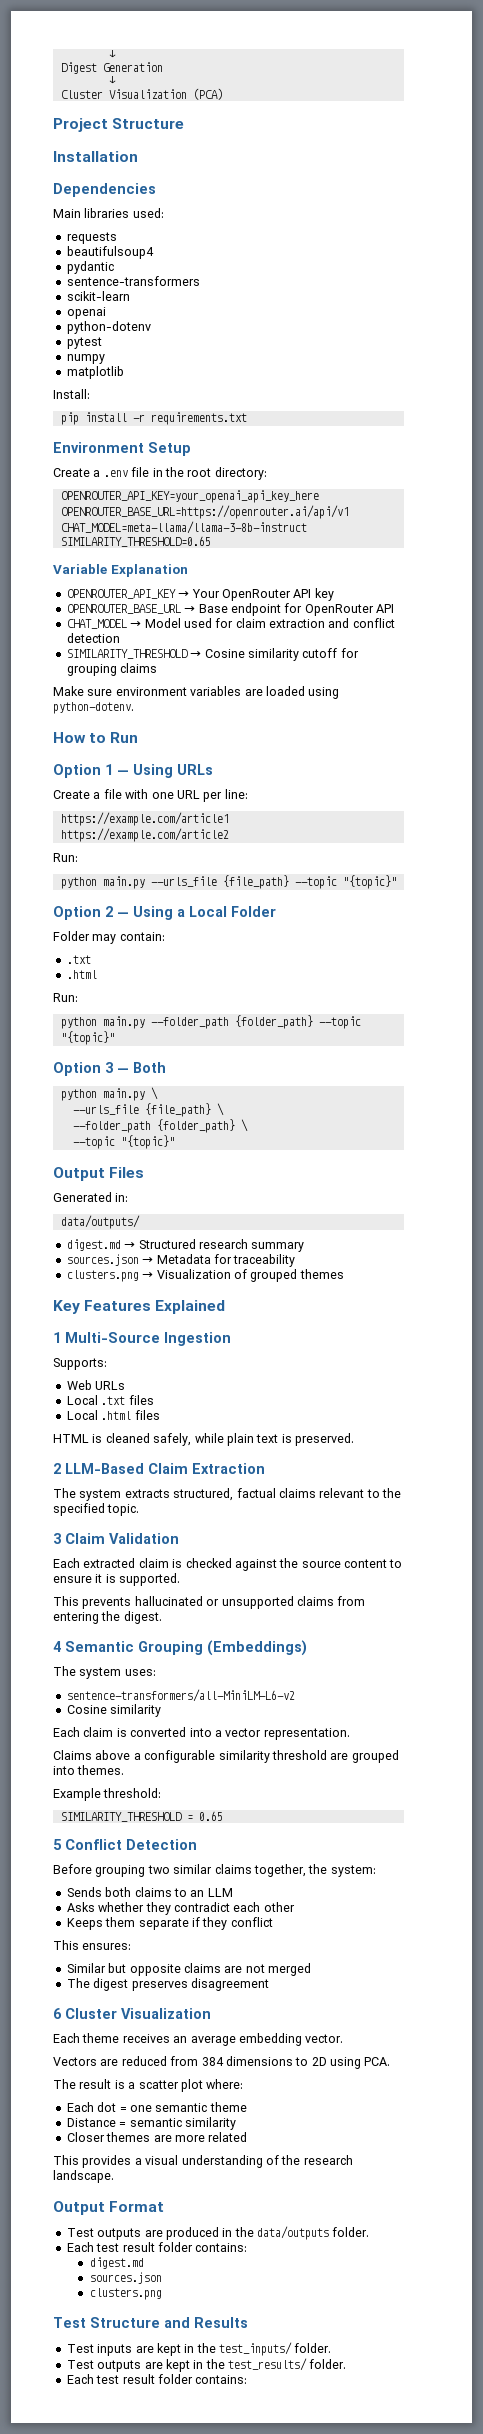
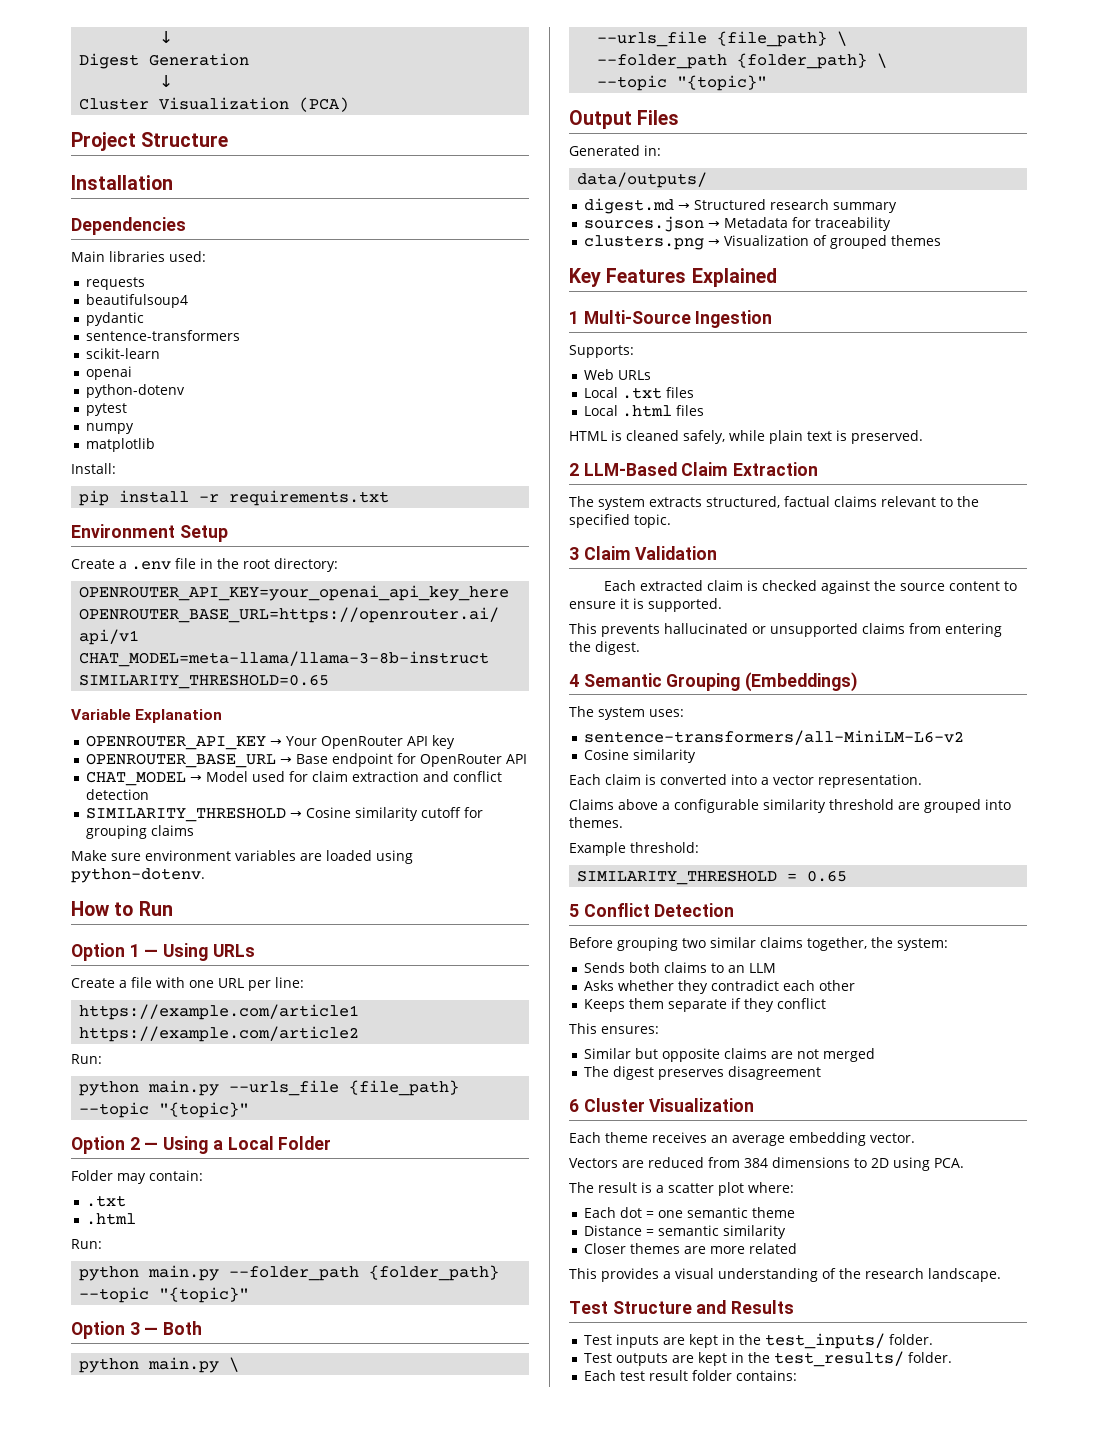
- Output Format
- Test outputs are produced in the data/outputs folder.
- Each test result folder contains:
- digest.md
- sources.json
- clusters.png

